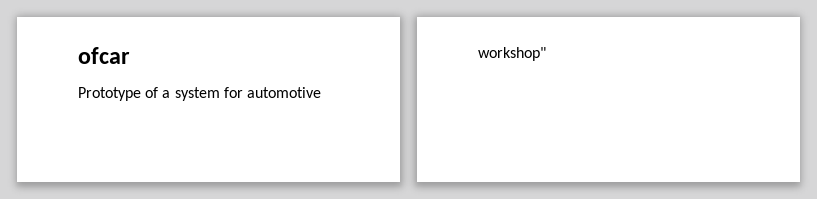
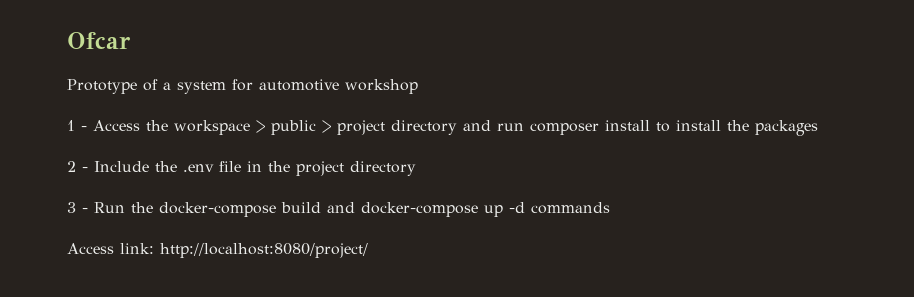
- ofcar
+ Ofcar
- Prototype of a system for automotive workshop"
+ Prototype of a system for automotive workshop
+ 1 - Access the workspace > public > project directory and run composer install to install the packages
+ 2 - Include the .env file in the project directory
+ 3 - Run the docker-compose build and docker-compose up -d commands
+ Access link: http://localhost:8080/project/

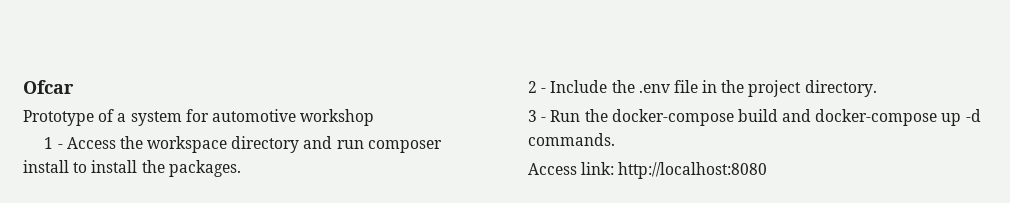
- 1 - Access the workspace > public > project directory and run composer install to install the packages
+ 1 - Access the workspace directory and run composer install to install the packages.
- 2 - Include the .env file in the project directory
+ 2 - Include the .env file in the project directory.
- 3 - Run the docker-compose build and docker-compose up -d commands
+ 3 - Run the docker-compose build and docker-compose up -d commands.
- Access link: http://localhost:8080/project/
+ Access link: http://localhost:8080

